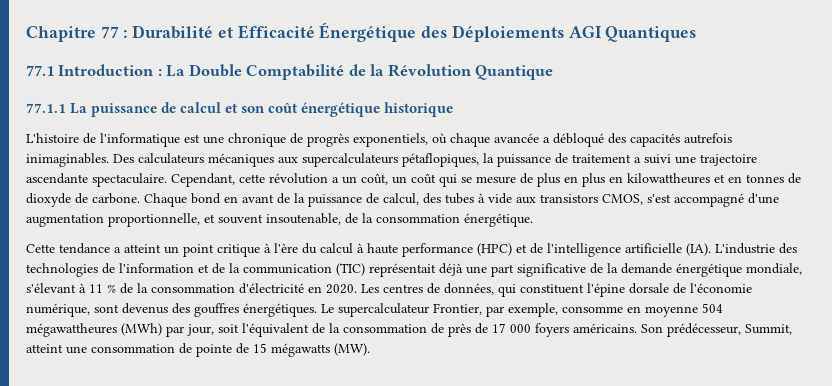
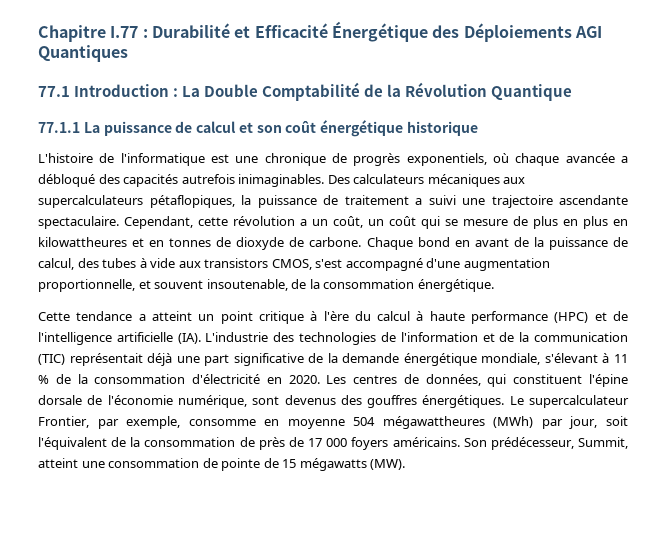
- Chapitre 77 : Durabilité et Efficacité Énergétique des Déploiements AGI Quantiques
+ Chapitre I.77 : Durabilité et Efficacité Énergétique des Déploiements AGI Quantiques

